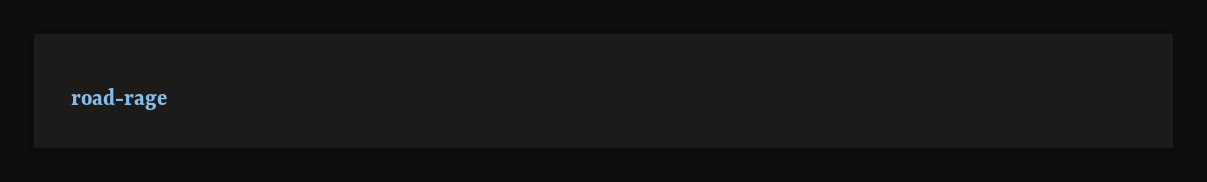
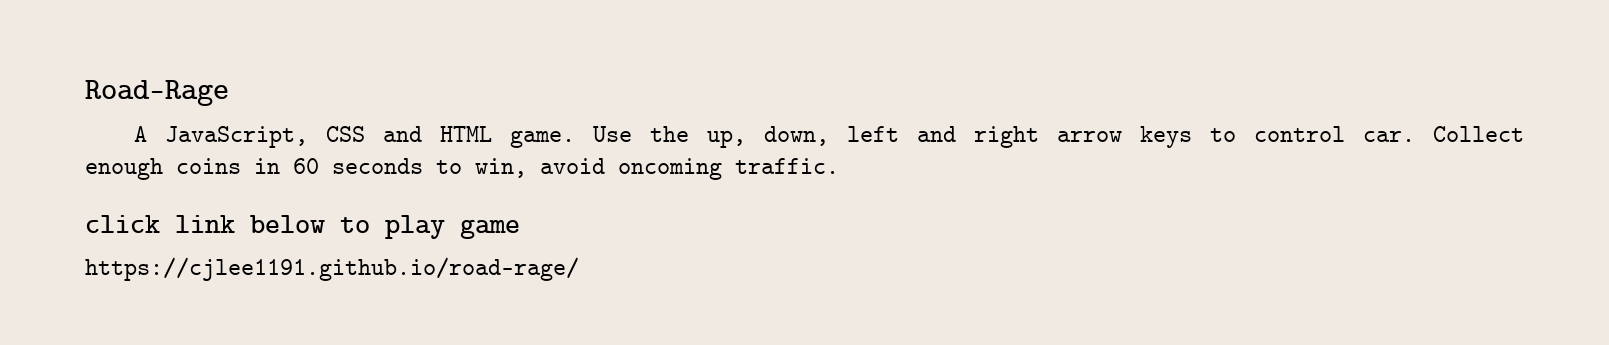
- road-rage
+ Road-Rage
+ A JavaScript, CSS and HTML game. Use the up, down, left and right arrow keys to control car. Collect enough coins in 60 seconds to win, avoid oncoming traffic.
+ click link below to play game
+ https://cjlee1191.github.io/road-rage/

